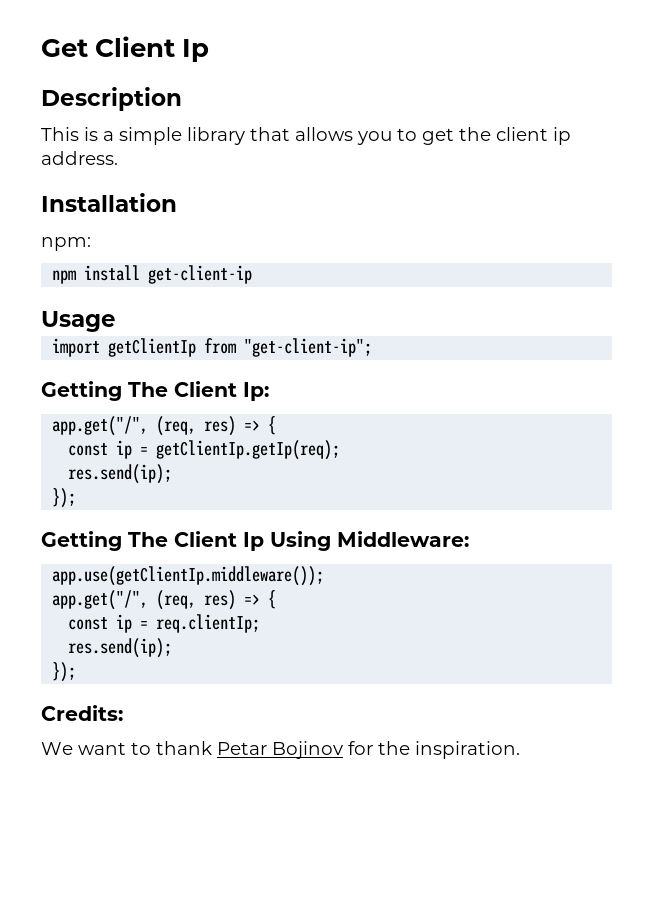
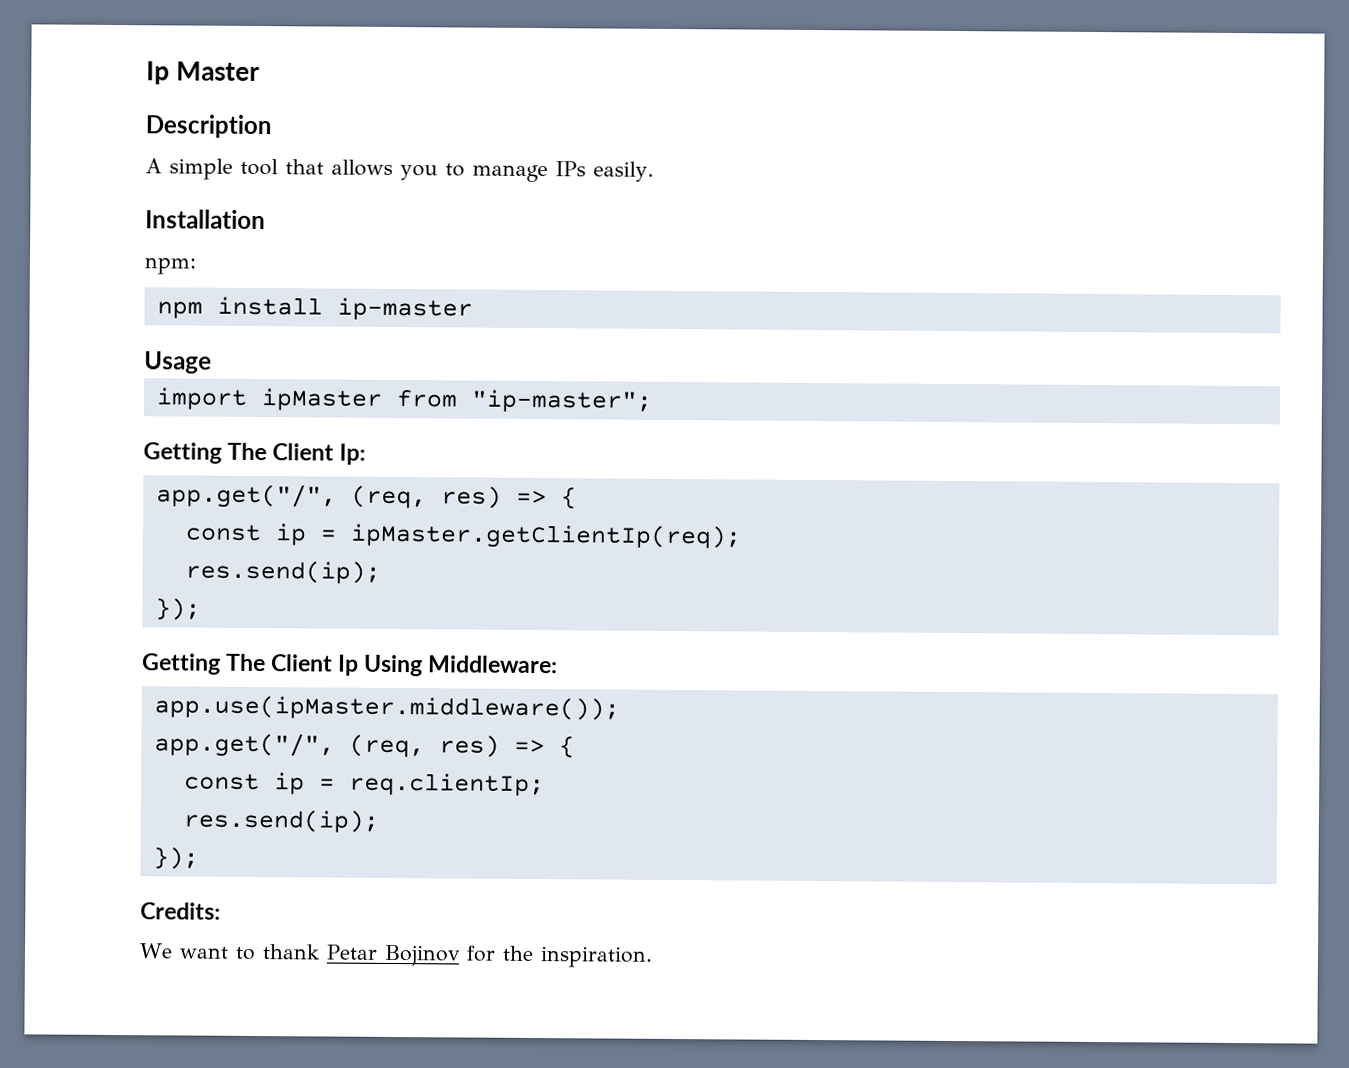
- Get Client Ip
+ Ip Master
- This is a simple library that allows you to get the client ip address.
+ A simple tool that allows you to manage IPs easily.
- npm install get-client-ip
+ npm install ip-master
- import getClientIp from "get-client-ip";
+ import ipMaster from "ip-master";
- const ip = getClientIp.getIp(req);
+ const ip = ipMaster.getClientIp(req);
- app.use(getClientIp.middleware());
+ app.use(ipMaster.middleware());

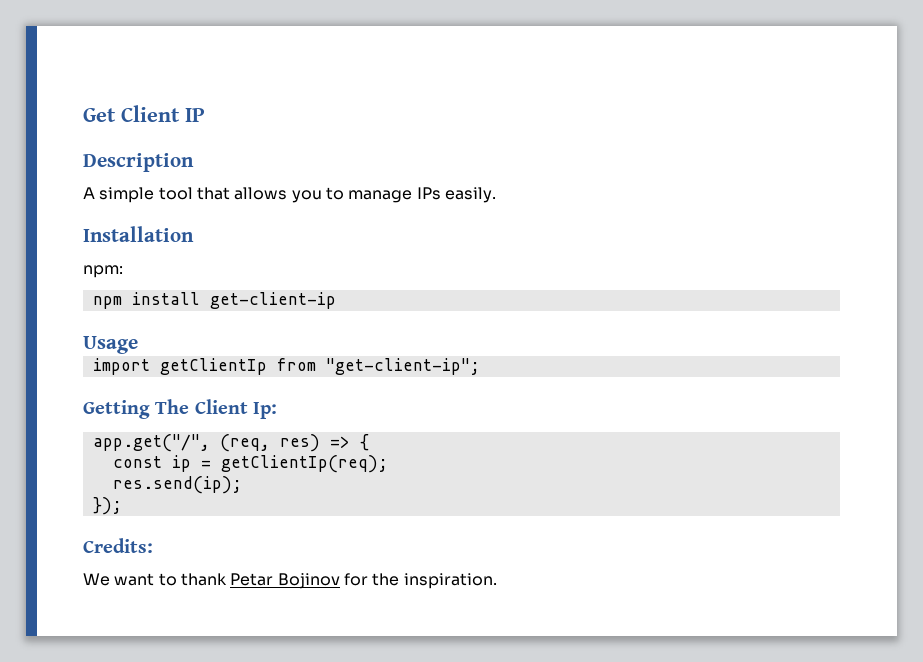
- Ip Master
+ Get Client IP
- npm install ip-master
+ npm install get-client-ip
- import ipMaster from "ip-master";
+ import getClientIp from "get-client-ip";
- const ip = ipMaster.getClientIp(req);
- res.send(ip);
- });
- Getting The Client Ip Using Middleware:
- app.use(ipMaster.middleware());
- app.get("/", (req, res) => {
- const ip = req.clientIp;
+ const ip = getClientIp(req);

